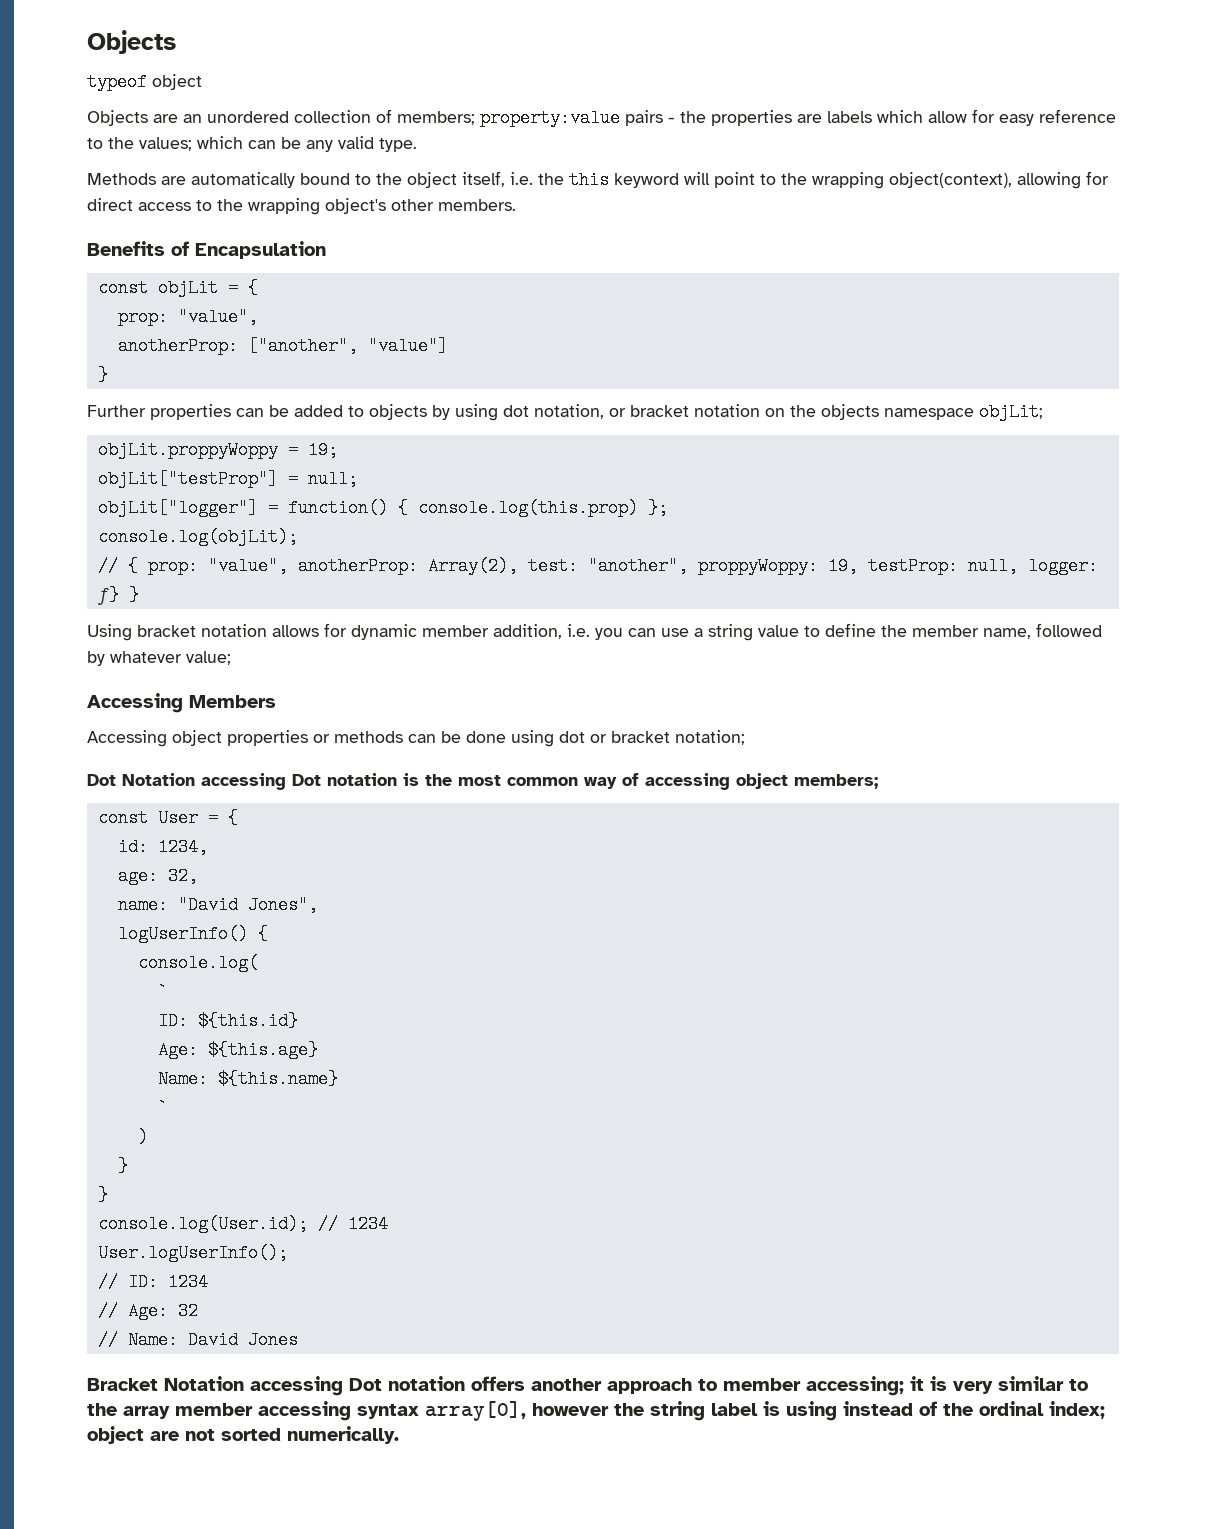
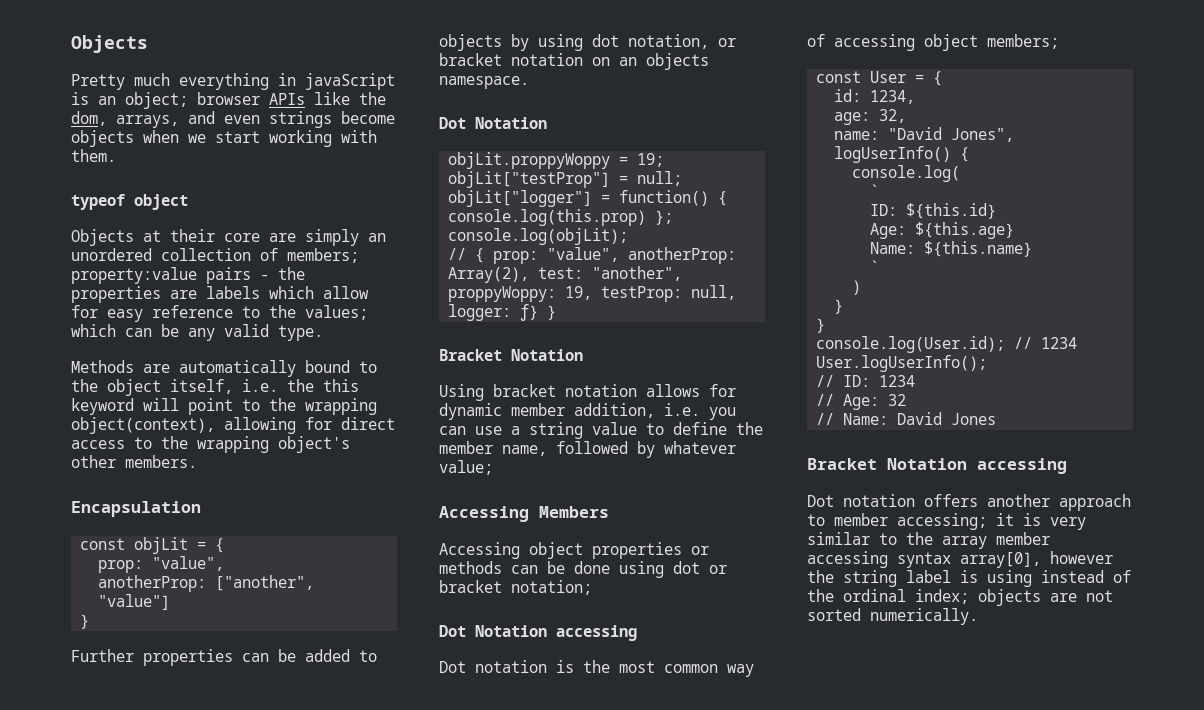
+ Pretty much everything in javaScript is an object; browser APIs like the dom, arrays, and even strings become objects when we start working with them.
  typeof object
- Objects are an unordered collection of members; property:value pairs - the properties are labels which allow for easy reference to the values; which can be any valid type.
+ Objects at their core are simply an unordered collection of members; property:value pairs - the properties are labels which allow for easy reference to the values; which can be any valid type.
- Benefits of Encapsulation
+ Encapsulation
- Further properties can be added to objects by using dot notation, or bracket notation on the objects namespace objLit;
+ Further properties can be added to objects by using dot notation, or bracket notation on an objects namespace.
+ Dot Notation
  // { prop: "value", anotherProp: Array(2), test: "another", proppyWoppy: 19, testProp: null, logger: ƒ} }
+ Bracket Notation
- Dot Notation accessing Dot notation is the most common way of accessing object members;
+ Dot Notation accessing
+ Dot notation is the most common way of accessing object members;
- Bracket Notation accessing Dot notation offers another approach to member accessing; it is very similar to the array member accessing syntax array[0], however the string label is using instead of the ordinal index; object are not sorted numerically.
+ Bracket Notation accessing
+ Dot notation offers another approach to member accessing; it is very similar to the array member accessing syntax array[0], however the string label is using instead of the ordinal index; objects are not sorted numerically.

